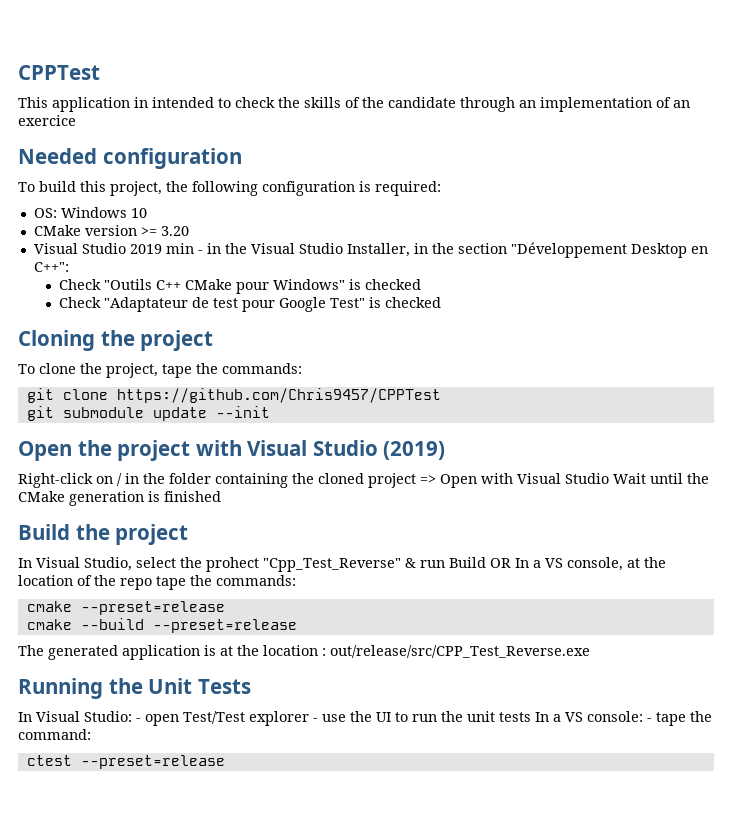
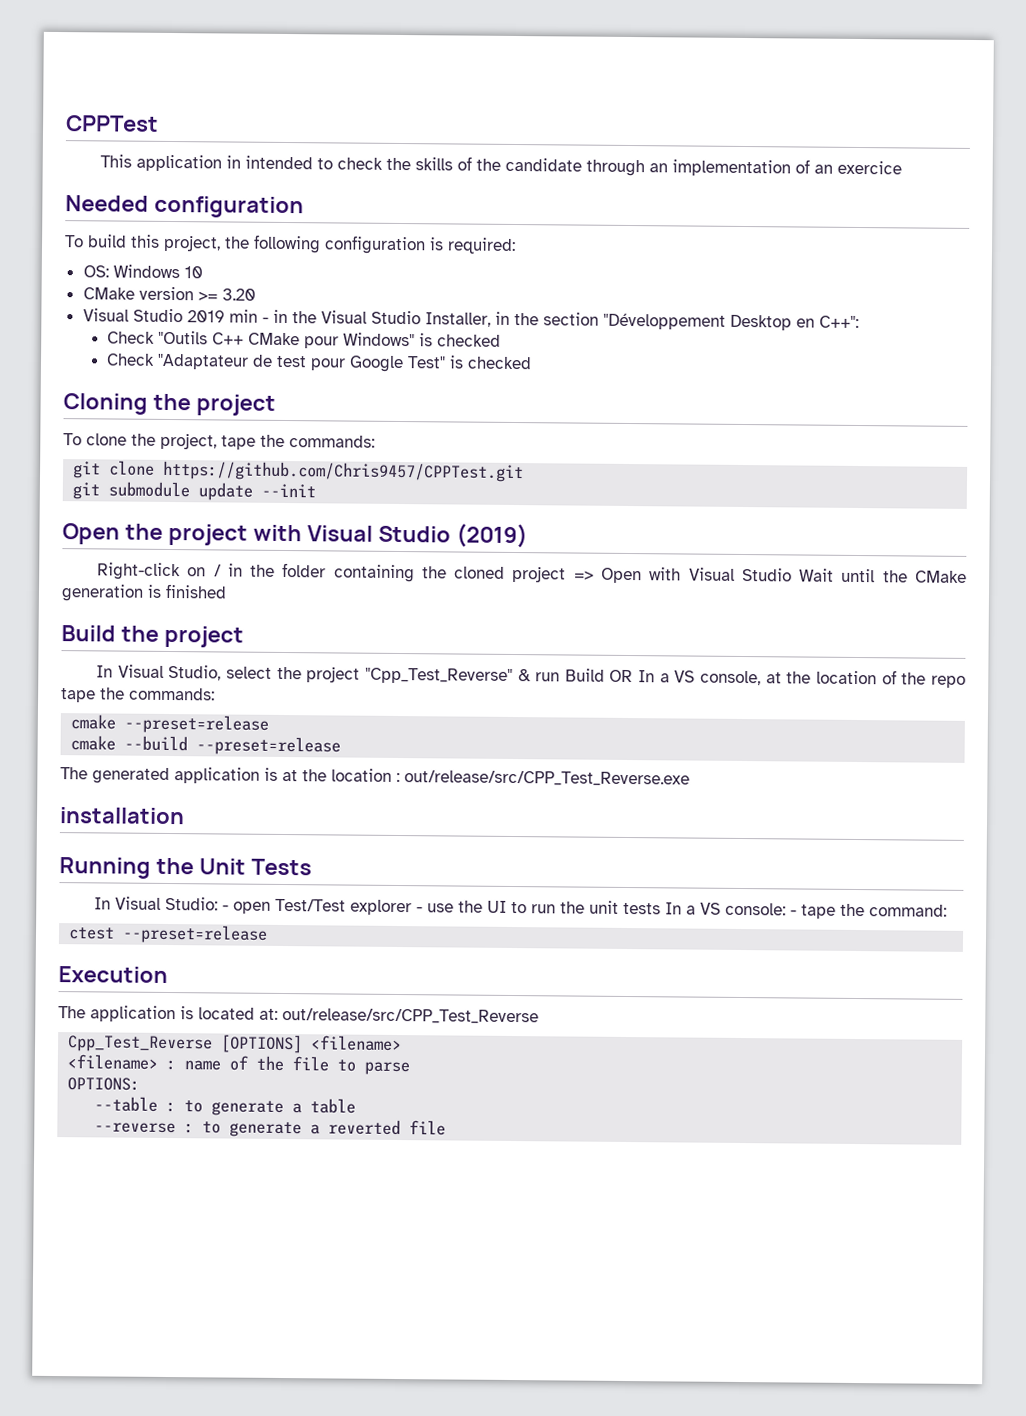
- git clone https://github.com/Chris9457/CPPTest
+ git clone https://github.com/Chris9457/CPPTest.git
- In Visual Studio, select the prohect "Cpp_Test_Reverse" & run Build OR In a VS console, at the location of the repo tape the commands:
+ In Visual Studio, select the project "Cpp_Test_Reverse" & run Build OR In a VS console, at the location of the repo tape the commands:
+ installation
+ Execution
+ The application is located at: out/release/src/CPP_Test_Reverse
+ Cpp_Test_Reverse [OPTIONS] <filename>
+ <filename> : name of the file to parse
+ OPTIONS:
+ --table : to generate a table
+ --reverse : to generate a reverted file

